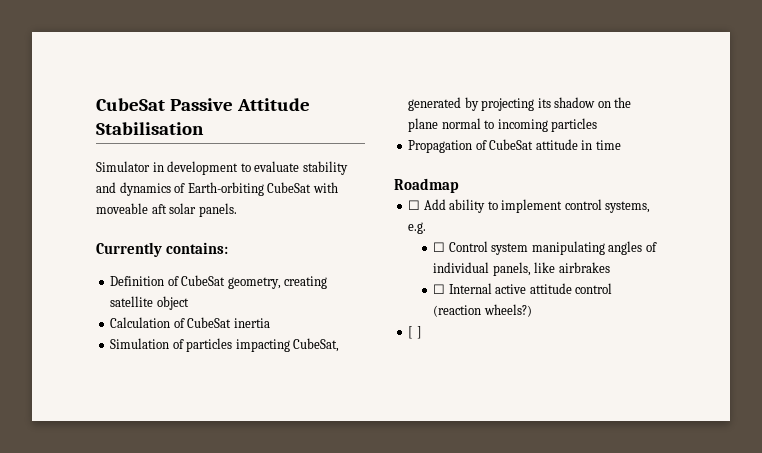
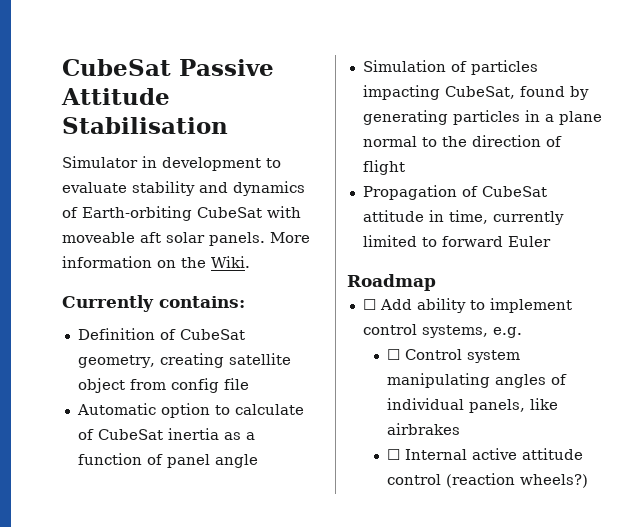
+ More information on the Wiki.
- Definition of CubeSat geometry, creating satellite object
- Calculation of CubeSat inertia
+ Definition of CubeSat geometry, creating satellite object from config file
+ Automatic option to calculate of CubeSat inertia as a function of panel angle
- Simulation of particles impacting CubeSat, generated by projecting its shadow on the plane normal to incoming particles
+ Simulation of particles impacting CubeSat, found by generating particles in a plane normal to the direction of flight
- Propagation of CubeSat attitude in time
+ Propagation of CubeSat attitude in time, currently limited to forward Euler
- [ ]

